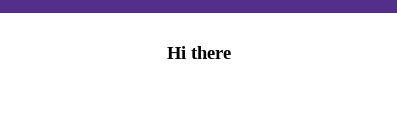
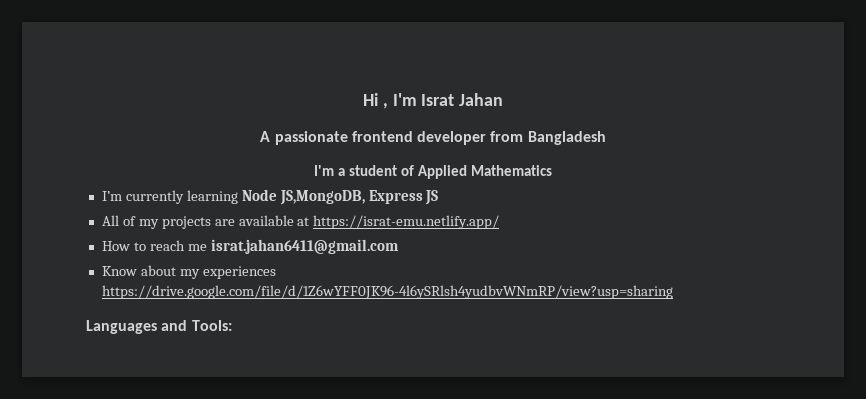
- Hi there
+ Hi , I'm Israt Jahan
+ A passionate frontend developer from Bangladesh
+ I'm a student of Applied Mathematics
+ I’m currently learning Node JS,MongoDB, Express JS
+ All of my projects are available at https://israt-emu.netlify.app/
+ How to reach me israt.jahan6411@gmail.com
+ Know about my experiences https://drive.google.com/file/d/1Z6wYFF0JK96-4l6ySRlsh4yudbvWNmRP/view?usp=sharing
+ Languages and Tools:

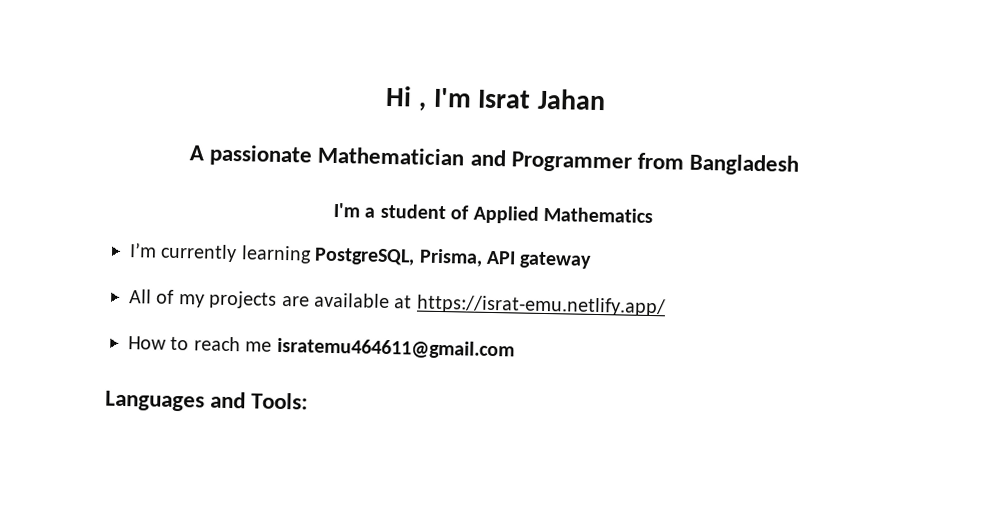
- A passionate frontend developer from Bangladesh
+ A passionate Mathematician and Programmer from Bangladesh
- I’m currently learning Node JS,MongoDB, Express JS
+ I’m currently learning PostgreSQL, Prisma, API gateway
- How to reach me israt.jahan6411@gmail.com
- Know about my experiences https://drive.google.com/file/d/1Z6wYFF0JK96-4l6ySRlsh4yudbvWNmRP/view?usp=sharing
+ How to reach me isratemu464611@gmail.com

